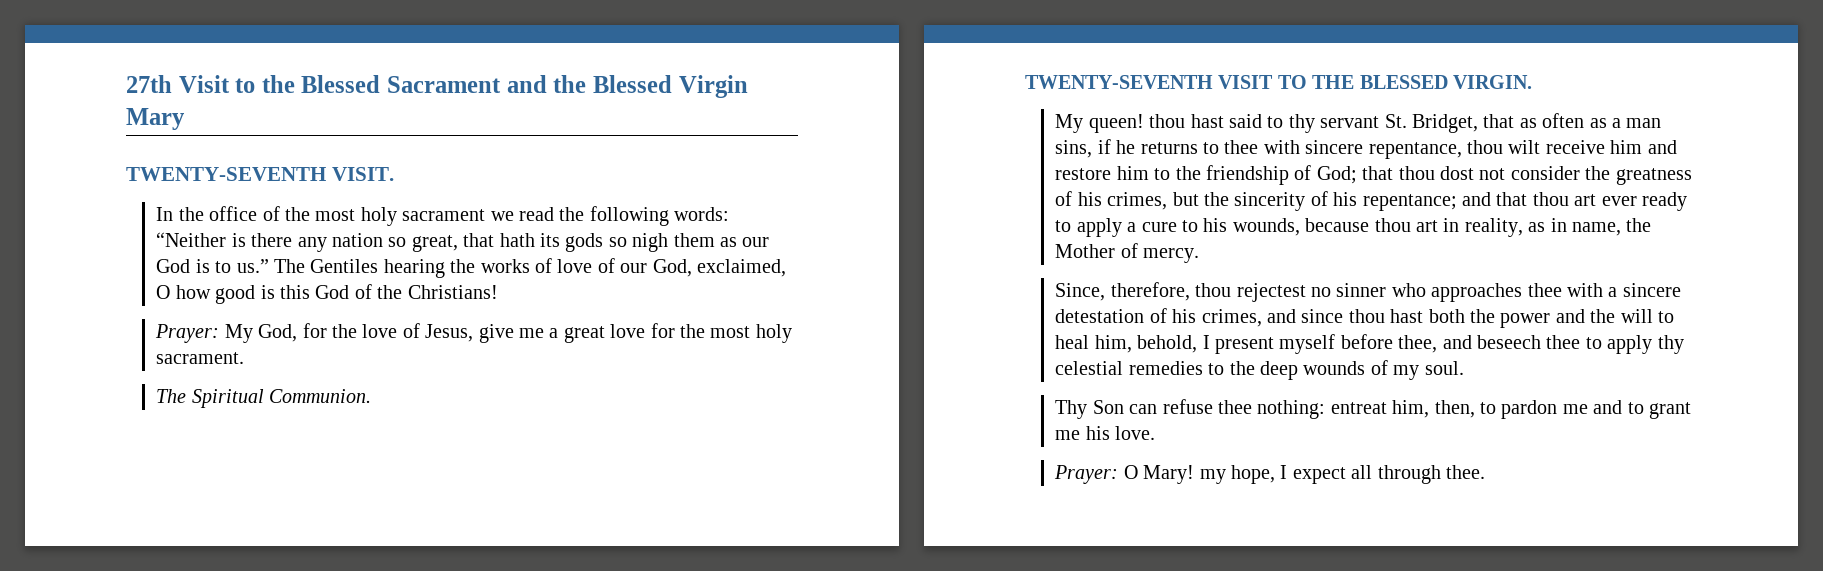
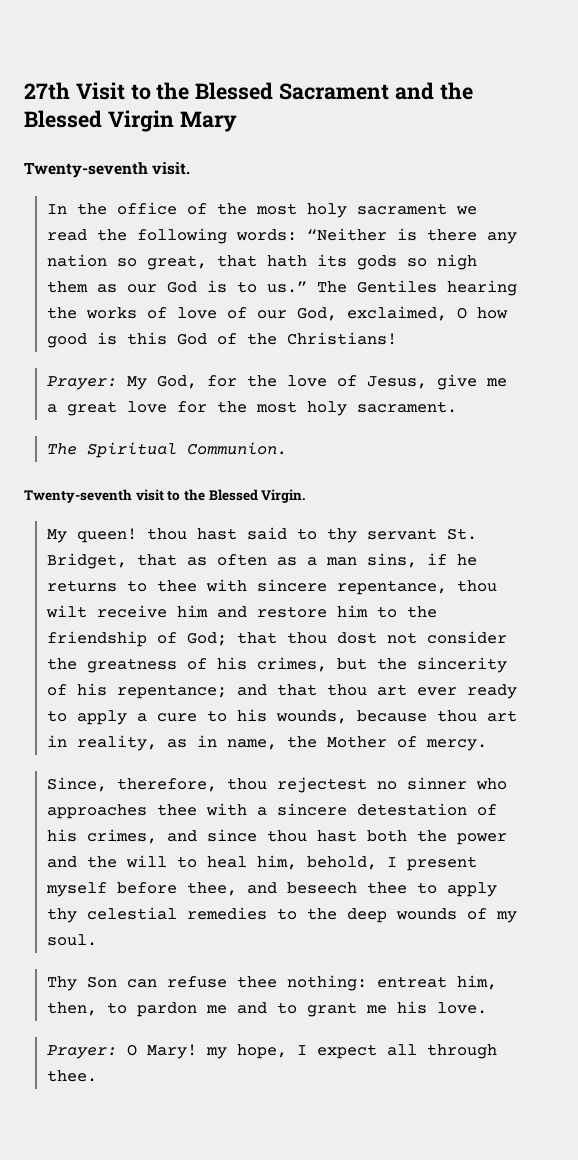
- TWENTY-SEVENTH VISIT.
+ Twenty-seventh visit.
- TWENTY-SEVENTH VISIT TO THE BLESSED VIRGIN.
+ Twenty-seventh visit to the Blessed Virgin.

